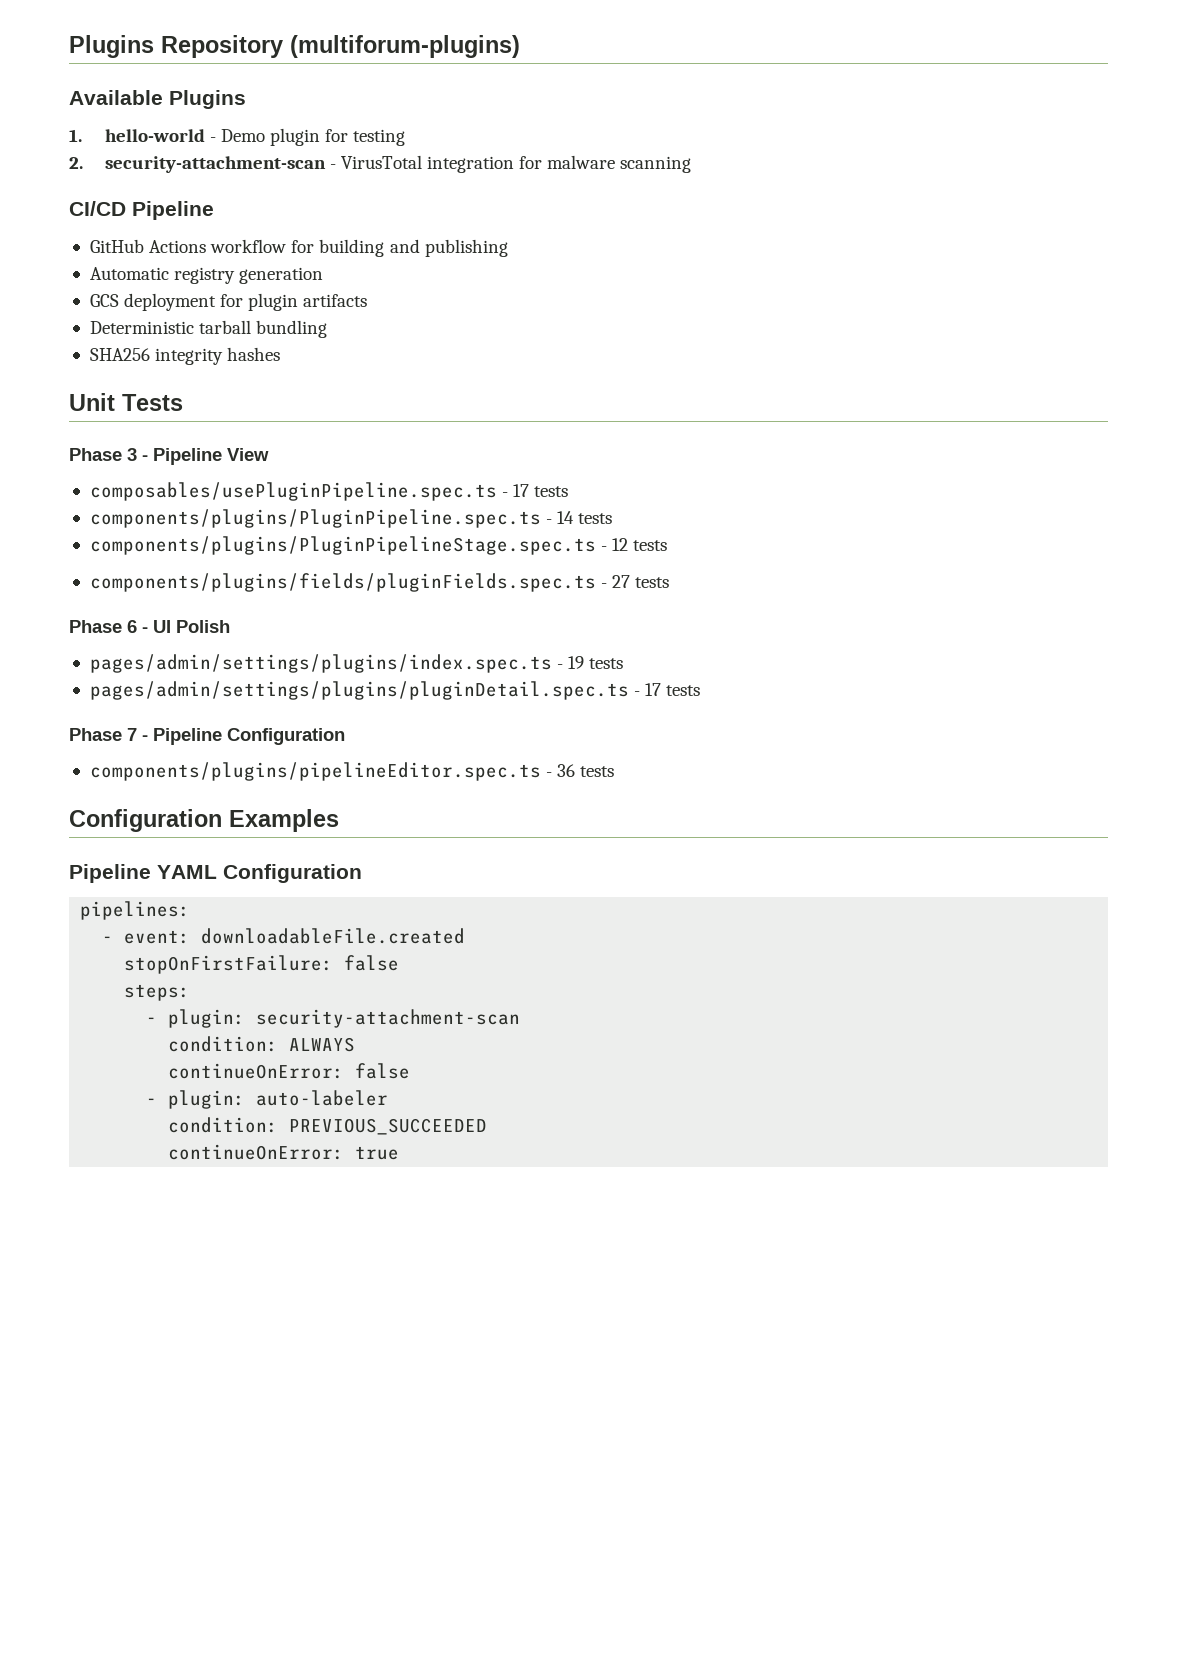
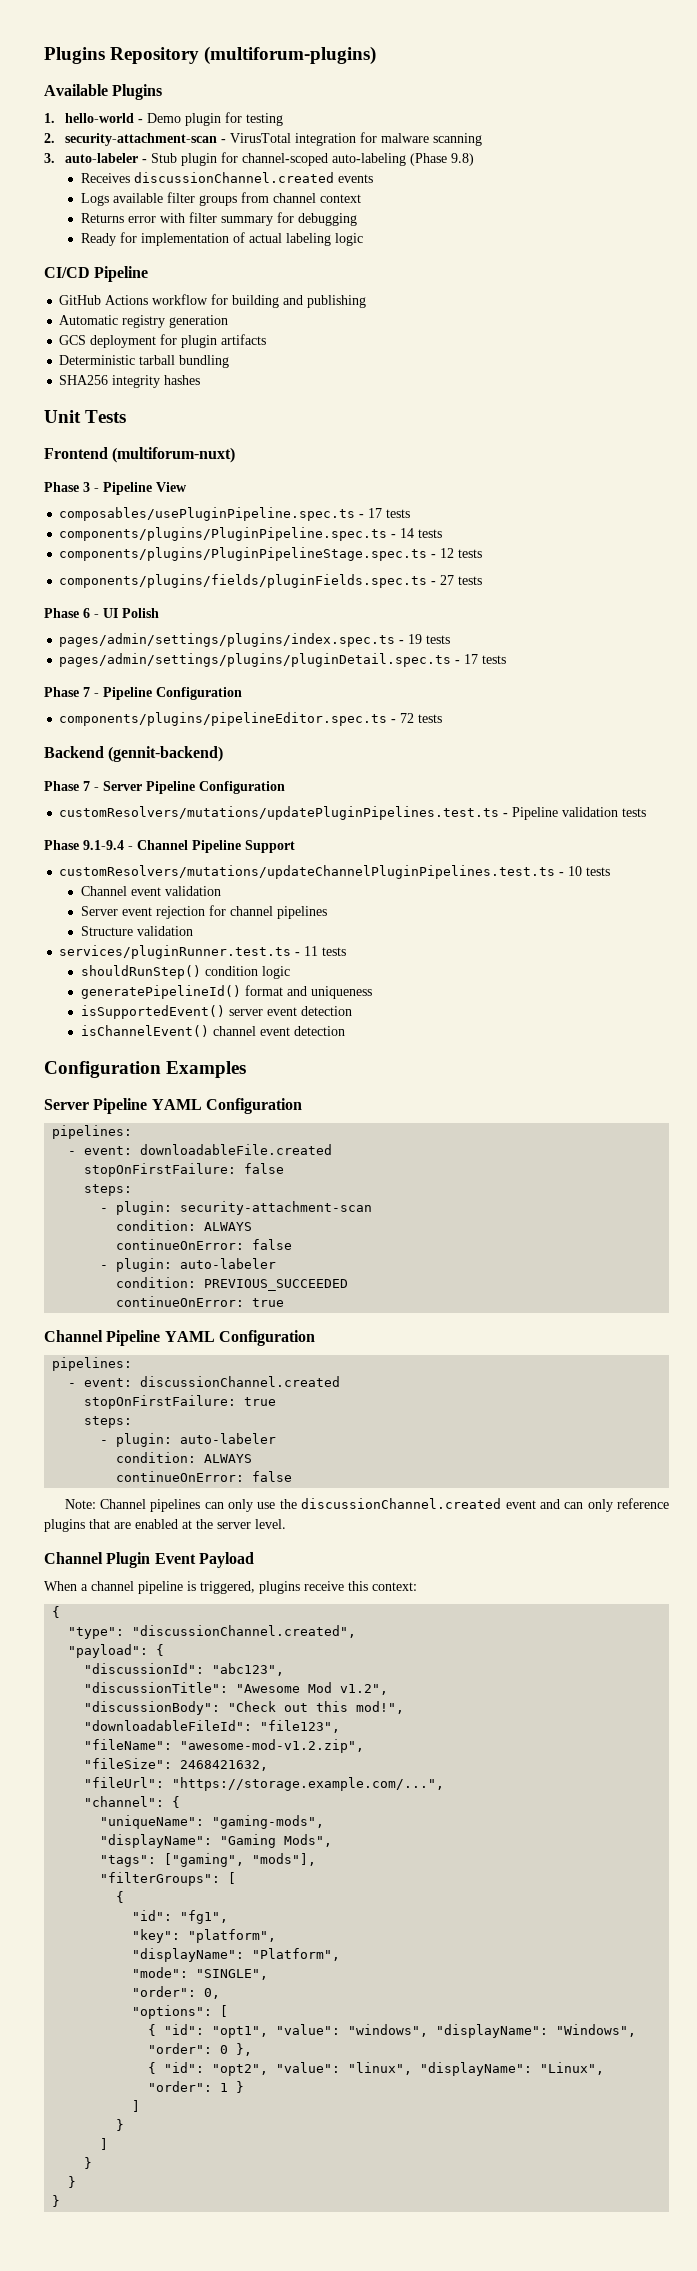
+ 3. auto-labeler - Stub plugin for channel-scoped auto-labeling (Phase 9.8)
+ Receives discussionChannel.created events
+ Logs available filter groups from channel context
+ Returns error with filter summary for debugging
+ Ready for implementation of actual labeling logic
+ Frontend (multiforum-nuxt)
- components/plugins/pipelineEditor.spec.ts - 36 tests
+ components/plugins/pipelineEditor.spec.ts - 72 tests
+ Backend (gennit-backend)
+ Phase 7 - Server Pipeline Configuration
+ customResolvers/mutations/updatePluginPipelines.test.ts - Pipeline validation tests
+ Phase 9.1-9.4 - Channel Pipeline Support
+ customResolvers/mutations/updateChannelPluginPipelines.test.ts - 10 tests
+ Channel event validation
+ Server event rejection for channel pipelines
+ Structure validation
+ services/pluginRunner.test.ts - 11 tests
+ shouldRunStep() condition logic
+ generatePipelineId() format and uniqueness
+ isSupportedEvent() server event detection
+ isChannelEvent() channel event detection
- Pipeline YAML Configuration
+ Server Pipeline YAML Configuration
+ Channel Pipeline YAML Configuration
+ pipelines:
+ - event: discussionChannel.created
+ stopOnFirstFailure: true
+ steps:
+ - plugin: auto-labeler
+ condition: ALWAYS
+ continueOnError: false
+ Note: Channel pipelines can only use the discussionChannel.created event and can only reference plugins that are enabled at the server level.
+ Channel Plugin Event Payload
+ When a channel pipeline is triggered, plugins receive this context:
+ {
+ "type": "discussionChannel.created",
+ "payload": {
+ "discussionId": "abc123",
+ "discussionTitle": "Awesome Mod v1.2",
+ "discussionBody": "Check out this mod!",
+ "downloadableFileId": "file123",
+ "fileName": "awesome-mod-v1.2.zip",
+ "fileSize": 2468421632,
+ "fileUrl": "https://storage.example.com/...",
+ "channel": {
+ "uniqueName": "gaming-mods",
+ "displayName": "Gaming Mods",
+ "tags": ["gaming", "mods"],
+ "filterGroups": [
+ {
+ "id": "fg1",
+ "key": "platform",
+ "displayName": "Platform",
+ "mode": "SINGLE",
+ "order": 0,
+ "options": [
+ { "id": "opt1", "value": "windows", "displayName": "Windows", "order": 0 },
+ { "id": "opt2", "value": "linux", "displayName": "Linux", "order": 1 }
+ ]
+ }
+ ]
+ }
+ }
+ }

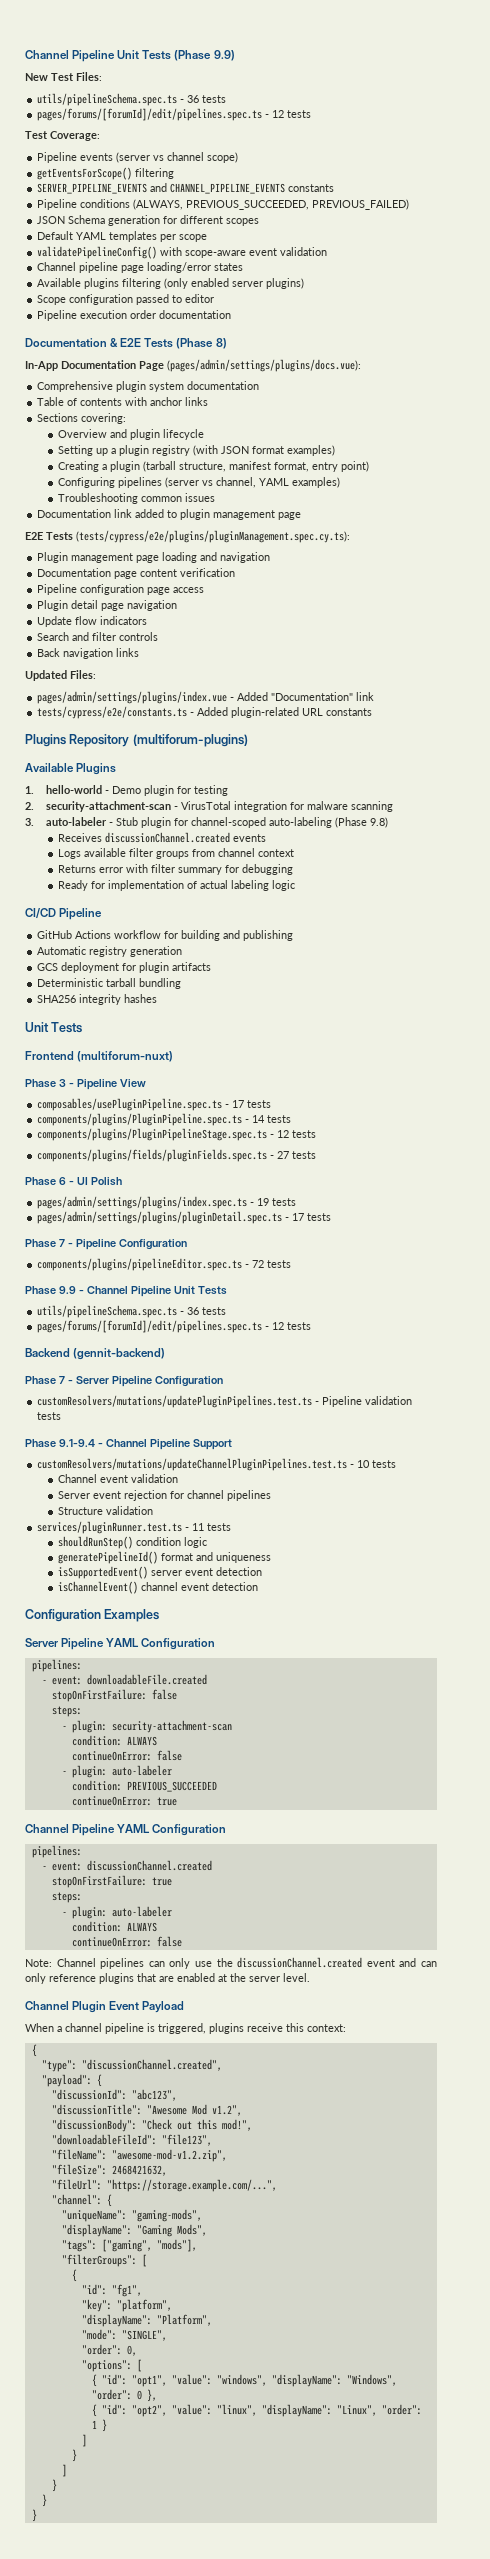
+ Channel Pipeline Unit Tests (Phase 9.9)
+ New Test Files:
+ utils/pipelineSchema.spec.ts - 36 tests
+ pages/forums/[forumId]/edit/pipelines.spec.ts - 12 tests
+ Test Coverage:
+ Pipeline events (server vs channel scope)
+ getEventsForScope() filtering
+ SERVER_PIPELINE_EVENTS and CHANNEL_PIPELINE_EVENTS constants
+ Pipeline conditions (ALWAYS, PREVIOUS_SUCCEEDED, PREVIOUS_FAILED)
+ JSON Schema generation for different scopes
+ Default YAML templates per scope
+ validatePipelineConfig() with scope-aware event validation
+ Channel pipeline page loading/error states
+ Available plugins filtering (only enabled server plugins)
+ Scope configuration passed to editor
+ Pipeline execution order documentation
+ Documentation & E2E Tests (Phase 8)
+ In-App Documentation Page (pages/admin/settings/plugins/docs.vue):
+ Comprehensive plugin system documentation
+ Table of contents with anchor links
+ Sections covering:
+ Overview and plugin lifecycle
+ Setting up a plugin registry (with JSON format examples)
+ Creating a plugin (tarball structure, manifest format, entry point)
+ Configuring pipelines (server vs channel, YAML examples)
+ Troubleshooting common issues
+ Documentation link added to plugin management page
+ E2E Tests (tests/cypress/e2e/plugins/pluginManagement.spec.cy.ts):
+ Plugin management page loading and navigation
+ Documentation page content verification
+ Pipeline configuration page access
+ Plugin detail page navigation
+ Update flow indicators
+ Search and filter controls
+ Back navigation links
+ Updated Files:
+ pages/admin/settings/plugins/index.vue - Added "Documentation" link
+ tests/cypress/e2e/constants.ts - Added plugin-related URL constants
+ Phase 9.9 - Channel Pipeline Unit Tests
+ utils/pipelineSchema.spec.ts - 36 tests
+ pages/forums/[forumId]/edit/pipelines.spec.ts - 12 tests

